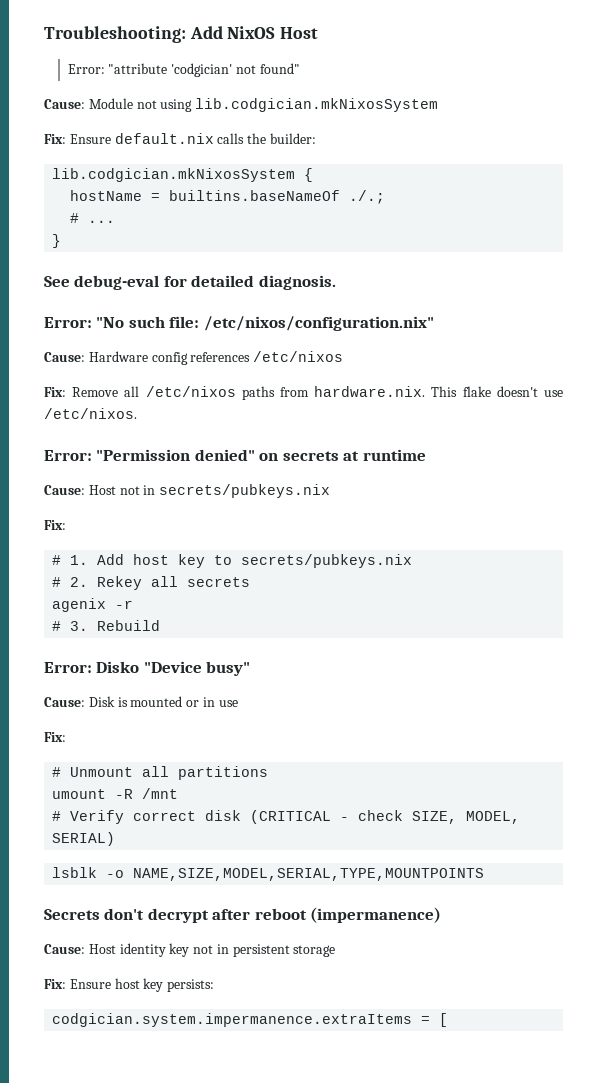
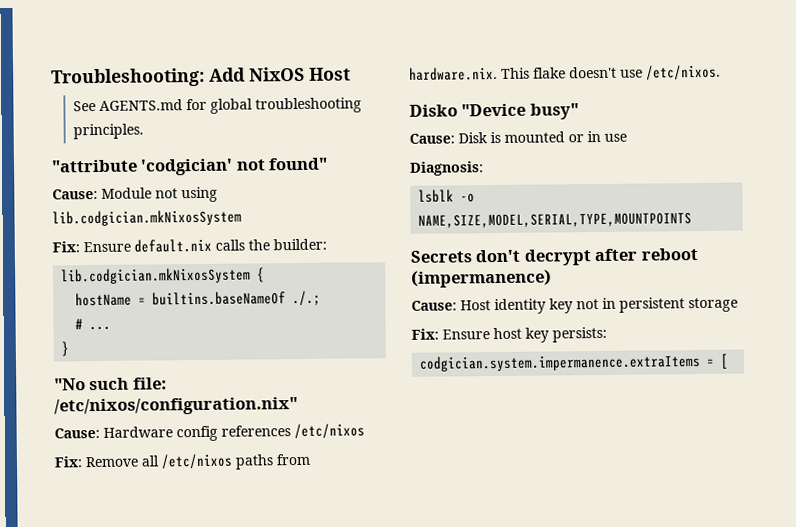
- Error: "attribute 'codgician' not found"
+ See AGENTS.md for global troubleshooting principles.
+ "attribute 'codgician' not found"
- See debug-eval for detailed diagnosis.
- Error: "No such file: /etc/nixos/configuration.nix"
+ "No such file: /etc/nixos/configuration.nix"
- Error: "Permission denied" on secrets at runtime
- Cause: Host not in secrets/pubkeys.nix
- Fix:
- # 1. Add host key to secrets/pubkeys.nix
- # 2. Rekey all secrets
- agenix -r
- # 3. Rebuild
- Error: Disko "Device busy"
+ Disko "Device busy"
  Cause: Disk is mounted or in use
- Fix:
- # Unmount all partitions
- umount -R /mnt
- # Verify correct disk (CRITICAL - check SIZE, MODEL, SERIAL)
+ Diagnosis:

